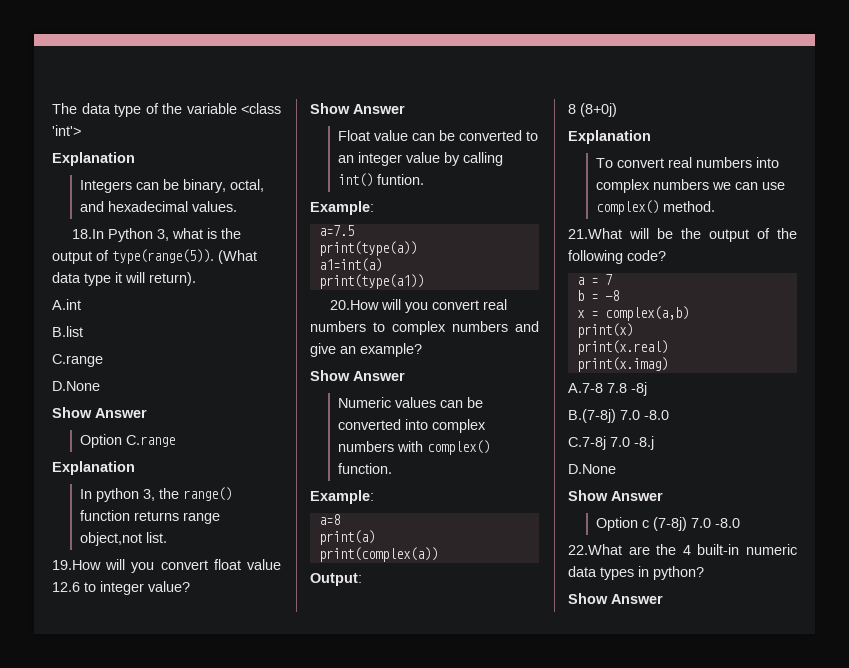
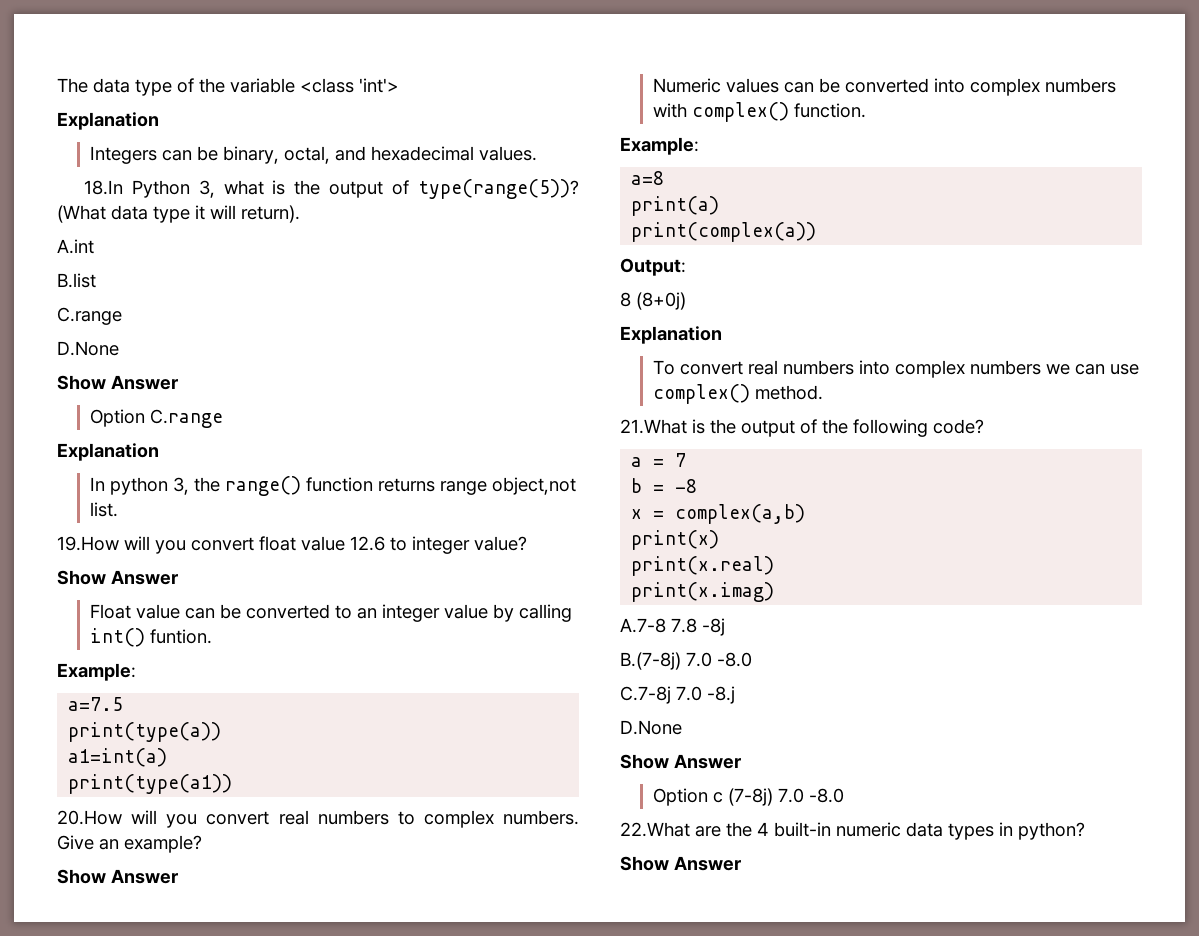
- 18.In Python 3, what is the output of type(range(5)).
+ 18.In Python 3, what is the output of type(range(5))?
- 20.How will you convert real numbers to complex numbers and give an example?
+ 20.How will you convert real numbers to complex numbers. Give an example?
- 21.What will be the output of the following code?
+ 21.What is the output of the following code?

